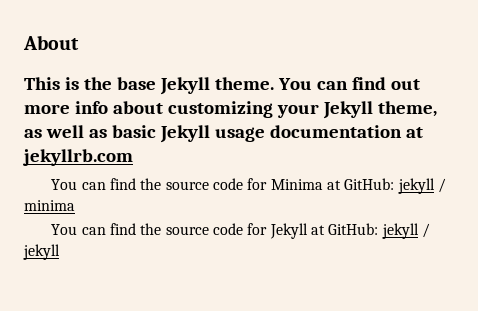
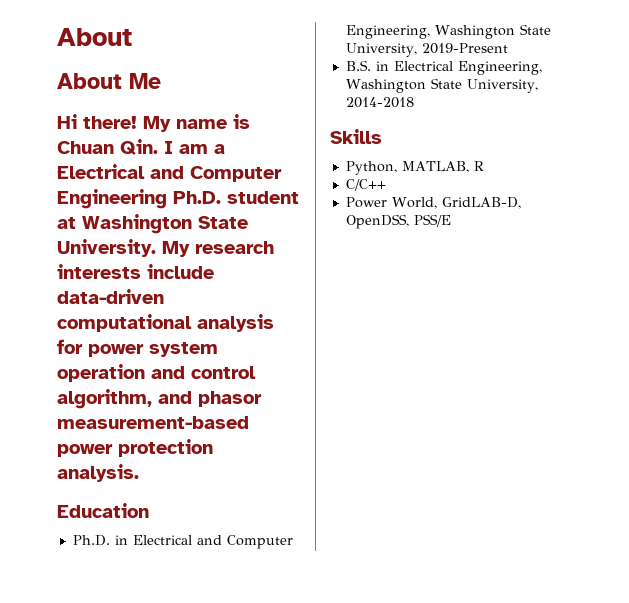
- This is the base Jekyll theme. You can find out more info about customizing your Jekyll theme, as well as basic Jekyll usage documentation at jekyllrb.com
- You can find the source code for Minima at GitHub: jekyll / minima
- You can find the source code for Jekyll at GitHub: jekyll / jekyll
+ About Me
+ Hi there! My name is Chuan Qin. I am a Electrical and Computer Engineering Ph.D. student at Washington State University. My research interests include data-driven computational analysis for power system operation and control algorithm, and phasor measurement-based power protection analysis.
+ Education
+ Ph.D. in Electrical and Computer Engineering, Washington State University, 2019-Present
+ B.S. in Electrical Engineering, Washington State University, 2014-2018
+ Skills
+ Python, MATLAB, R
+ C/C++
+ Power World, GridLAB-D, OpenDSS, PSS/E

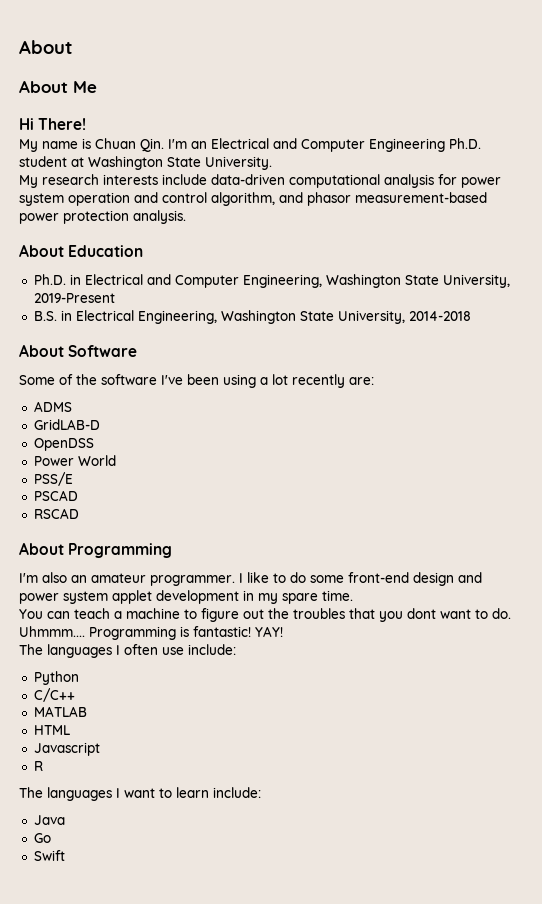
- Hi there! My name is Chuan Qin. I am a Electrical and Computer Engineering Ph.D. student at Washington State University. My research interests include data-driven computational analysis for power system operation and control algorithm, and phasor measurement-based power protection analysis.
+ Hi There!
+ My name is Chuan Qin. I'm an Electrical and Computer Engineering Ph.D. student at Washington State University.
+ My research interests include data-driven computational analysis for power system operation and control algorithm, and phasor measurement-based power protection analysis.
- Education
+ About Education
- Skills
- Python, MATLAB, R
+ About Software
+ Some of the software I've been using a lot recently are:
+ ADMS
+ GridLAB-D
+ OpenDSS
+ Power World
+ PSS/E
+ PSCAD
+ RSCAD
+ About Programming
+ I'm also an amateur programmer. I like to do some front-end design and power system applet development in my spare time.
+ You can teach a machine to figure out the troubles that you dont want to do. Uhmmm.... Programming is fantastic! YAY!
+ The languages I often use include:
+ Python
  C/C++
- Power World, GridLAB-D, OpenDSS, PSS/E
+ MATLAB
+ HTML
+ Javascript
+ R
+ The languages I want to learn include:
+ Java
+ Go
+ Swift

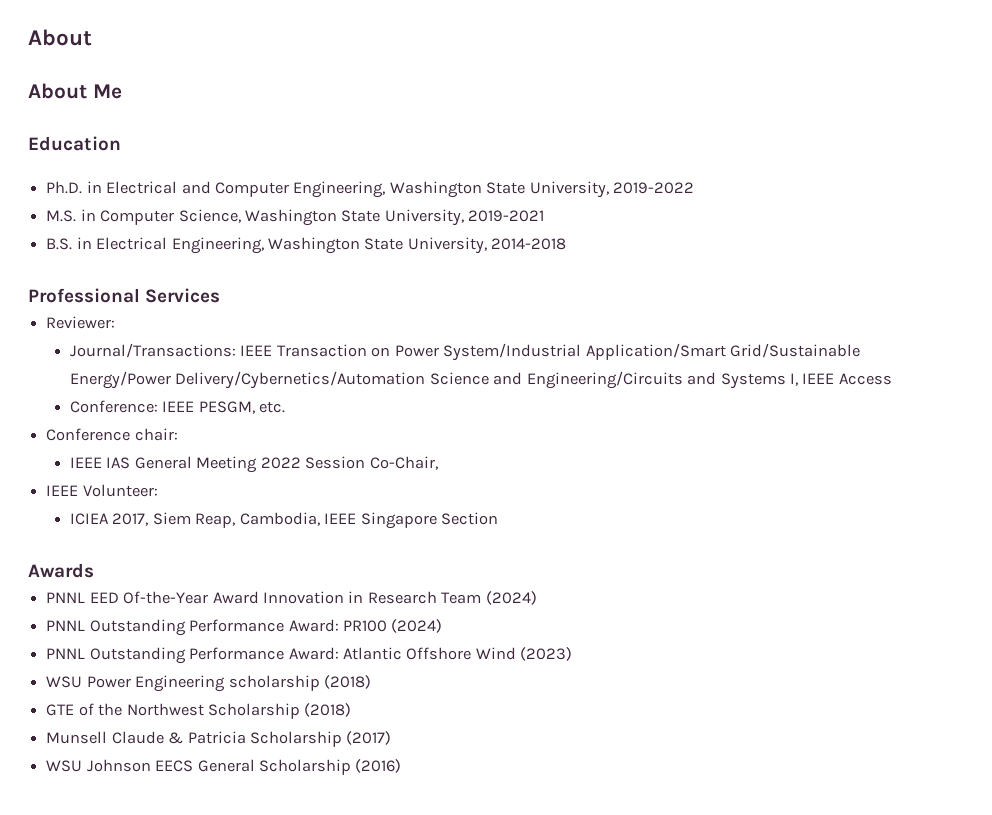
- Hi There!
- My name is Chuan Qin. I'm an Electrical and Computer Engineering Ph.D. student at Washington State University.
- My research interests include data-driven computational analysis for power system operation and control algorithm, and phasor measurement-based power protection analysis.
- About Education
+ Education
- Ph.D. in Electrical and Computer Engineering, Washington State University, 2019-Present
+ Ph.D. in Electrical and Computer Engineering, Washington State University, 2019-2022
+ M.S. in Computer Science, Washington State University, 2019-2021
- About Software
- Some of the software I've been using a lot recently are:
- ADMS
- GridLAB-D
- OpenDSS
- Power World
- PSS/E
- PSCAD
- RSCAD
- About Programming
- I'm also an amateur programmer. I like to do some front-end design and power system applet development in my spare time.
- You can teach a machine to figure out the troubles that you dont want to do. Uhmmm.... Programming is fantastic! YAY!
- The languages I often use include:
- Python
- C/C++
- MATLAB
- HTML
- Javascript
- R
- The languages I want to learn include:
- Java
- Go
- Swift
+ Professional Services
+ Reviewer:
+ Journal/Transactions: IEEE Transaction on Power System/Industrial Application/Smart Grid/Sustainable Energy/Power Delivery/Cybernetics/Automation Science and Engineering/Circuits and Systems I, IEEE Access
+ Conference: IEEE PESGM, etc.
+ Conference chair:
+ IEEE IAS General Meeting 2022 Session Co-Chair,
+ IEEE Volunteer:
+ ICIEA 2017, Siem Reap, Cambodia, IEEE Singapore Section
+ Awards
+ PNNL EED Of-the-Year Award Innovation in Research Team (2024)
+ PNNL Outstanding Performance Award: PR100 (2024)
+ PNNL Outstanding Performance Award: Atlantic Offshore Wind (2023)
+ WSU Power Engineering scholarship (2018)
+ GTE of the Northwest Scholarship (2018)
+ Munsell Claude & Patricia Scholarship (2017)
+ WSU Johnson EECS General Scholarship (2016)

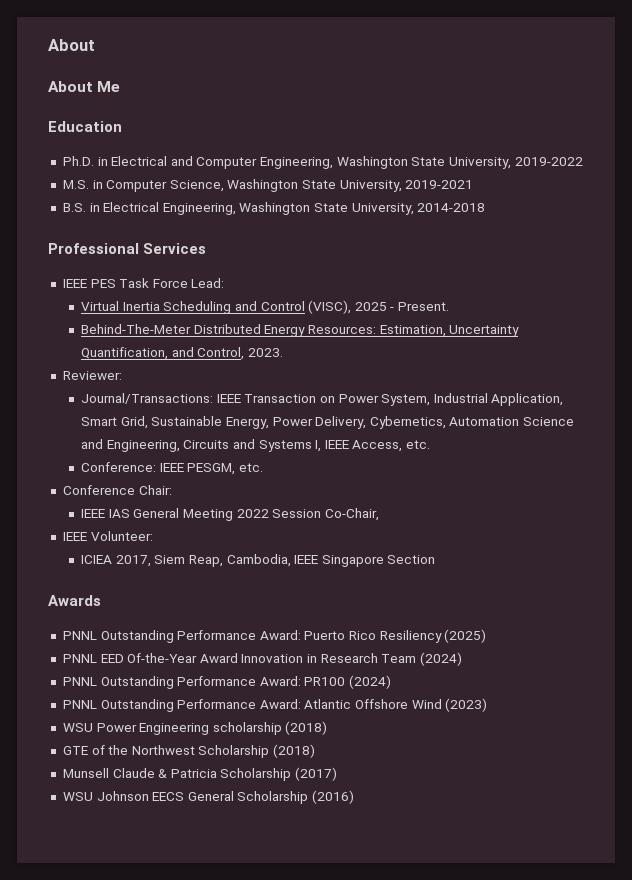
+ IEEE PES Task Force Lead:
+ Virtual Inertia Scheduling and Control (VISC), 2025 - Present.
+ Behind-The-Meter Distributed Energy Resources: Estimation, Uncertainty Quantification, and Control, 2023.
- Journal/Transactions: IEEE Transaction on Power System/Industrial Application/Smart Grid/Sustainable Energy/Power Delivery/Cybernetics/Automation Science and Engineering/Circuits and Systems I, IEEE Access
+ Journal/Transactions: IEEE Transaction on Power System, Industrial Application, Smart Grid, Sustainable Energy, Power Delivery, Cybernetics, Automation Science and Engineering, Circuits and Systems I, IEEE Access, etc.
- Conference chair:
+ Conference Chair:
+ PNNL Outstanding Performance Award: Puerto Rico Resiliency (2025)

